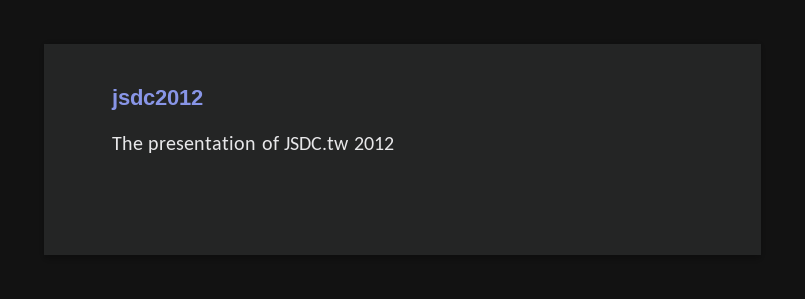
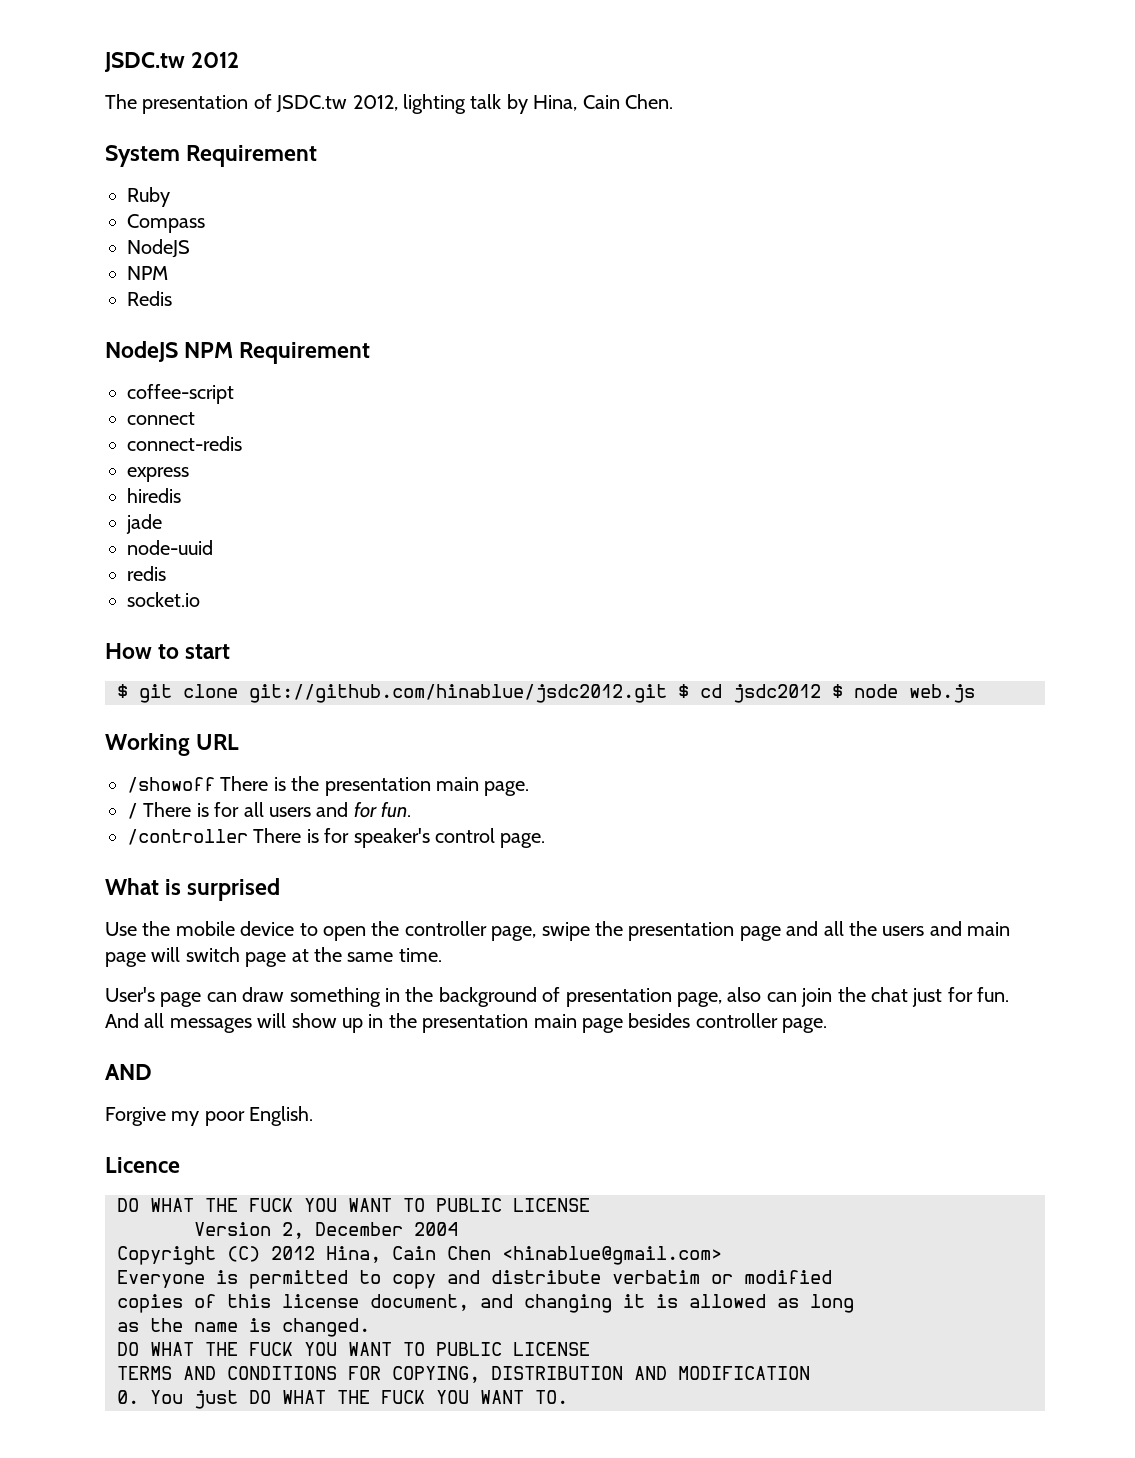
- jsdc2012
+ JSDC.tw 2012
- The presentation of JSDC.tw 2012
+ The presentation of JSDC.tw 2012, lighting talk by Hina, Cain Chen.
+ System Requirement
+ Ruby
+ Compass
+ NodeJS
+ NPM
+ Redis
+ NodeJS NPM Requirement
+ coffee-script
+ connect
+ connect-redis
+ express
+ hiredis
+ jade
+ node-uuid
+ redis
+ socket.io
+ How to start
+ $ git clone git://github.com/hinablue/jsdc2012.git $ cd jsdc2012 $ node web.js
+ Working URL
+ /showoff There is the presentation main page.
+ / There is for all users and for fun.
+ /controller There is for speaker's control page.
+ What is surprised
+ Use the mobile device to open the controller page, swipe the presentation page and all the users and main page will switch page at the same time.
+ User's page can draw something in the background of presentation page, also can join the chat just for fun. And all messages will show up in the presentation main page besides controller page.
+ AND
+ Forgive my poor English.
+ Licence
+ DO WHAT THE FUCK YOU WANT TO PUBLIC LICENSE
+ Version 2, December 2004
+ Copyright (C) 2012 Hina, Cain Chen <hinablue@gmail.com>
+ Everyone is permitted to copy and distribute verbatim or modified
+ copies of this license document, and changing it is allowed as long
+ as the name is changed.
+ DO WHAT THE FUCK YOU WANT TO PUBLIC LICENSE
+ TERMS AND CONDITIONS FOR COPYING, DISTRIBUTION AND MODIFICATION
+ 0. You just DO WHAT THE FUCK YOU WANT TO.

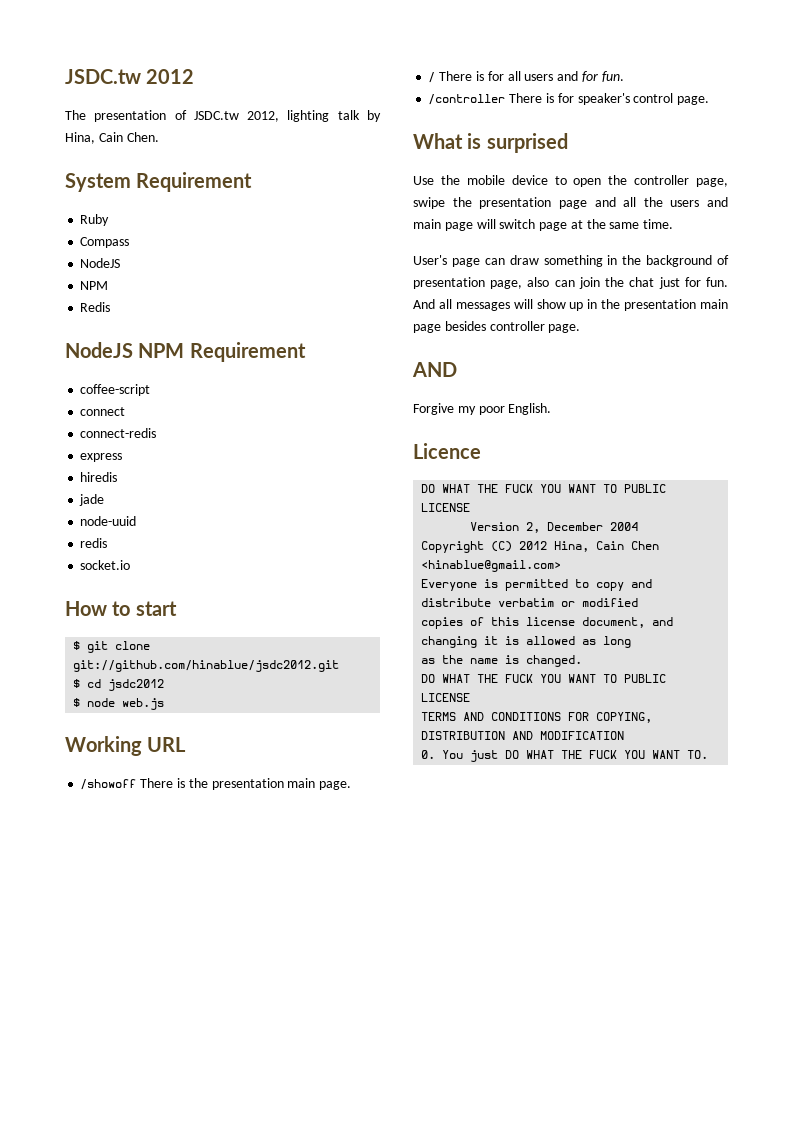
- $ git clone git://github.com/hinablue/jsdc2012.git $ cd jsdc2012 $ node web.js
+ $ git clone git://github.com/hinablue/jsdc2012.git
+ $ cd jsdc2012
+ $ node web.js

